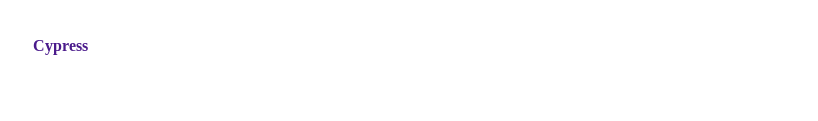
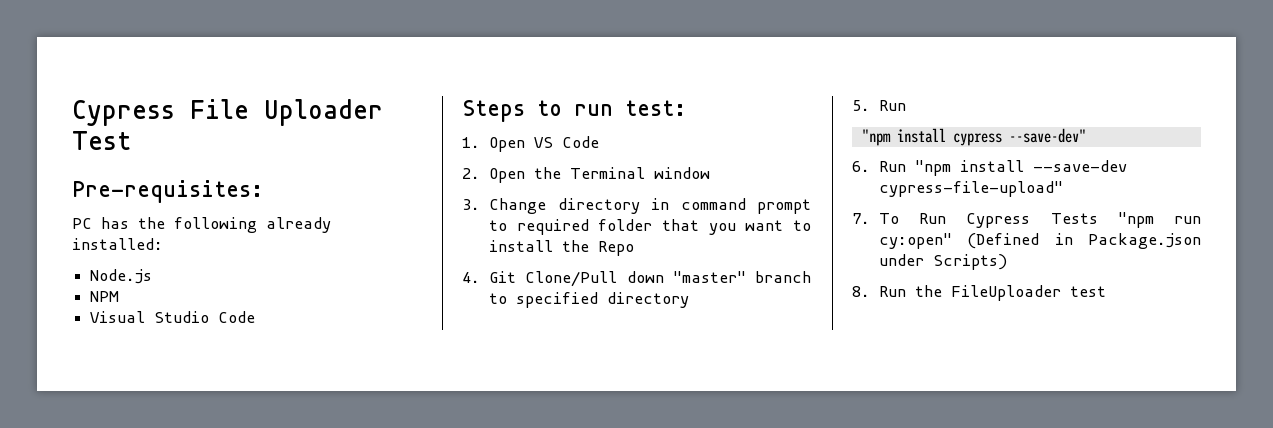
- Cypress
+ Cypress File Uploader Test
+ Pre-requisites:
+ PC has the following already installed:
+ Node.js
+ NPM
+ Visual Studio Code
+ Steps to run test:
+ 1. Open VS Code
+ 2. Open the Terminal window
+ 3. Change directory in command prompt to required folder that you want to install the Repo
+ 4. Git Clone/Pull down "master" branch to specified directory
+ 5. Run
+ "npm install cypress --save-dev"
+ 6. Run "npm install --save-dev cypress-file-upload"
+ 7. To Run Cypress Tests "npm run cy:open" (Defined in Package.json under Scripts)
+ 8. Run the FileUploader test

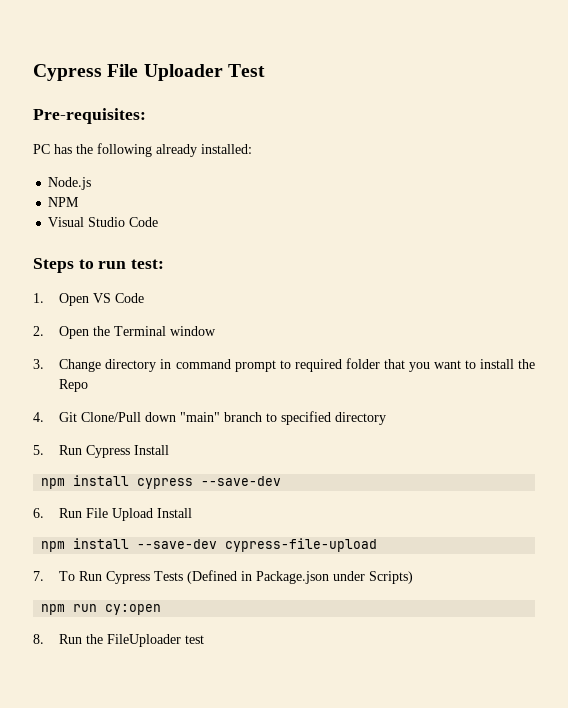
- 4. Git Clone/Pull down "master" branch to specified directory
+ 4. Git Clone/Pull down "main" branch to specified directory
- 5. Run
- "npm install cypress --save-dev"
+ 5. Run Cypress Install
+ npm install cypress --save-dev
- 6. Run "npm install --save-dev cypress-file-upload"
+ 6. Run File Upload Install
+ npm install --save-dev cypress-file-upload
- 7. To Run Cypress Tests "npm run cy:open" (Defined in Package.json under Scripts)
+ 7. To Run Cypress Tests (Defined in Package.json under Scripts)
+ npm run cy:open

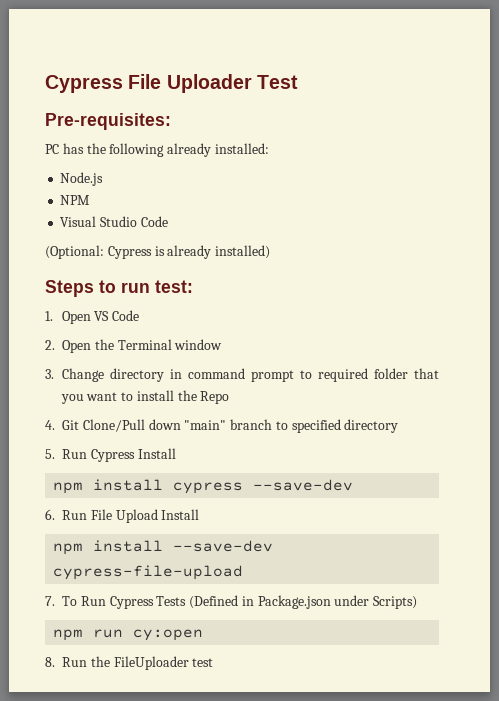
+ (Optional: Cypress is already installed)

